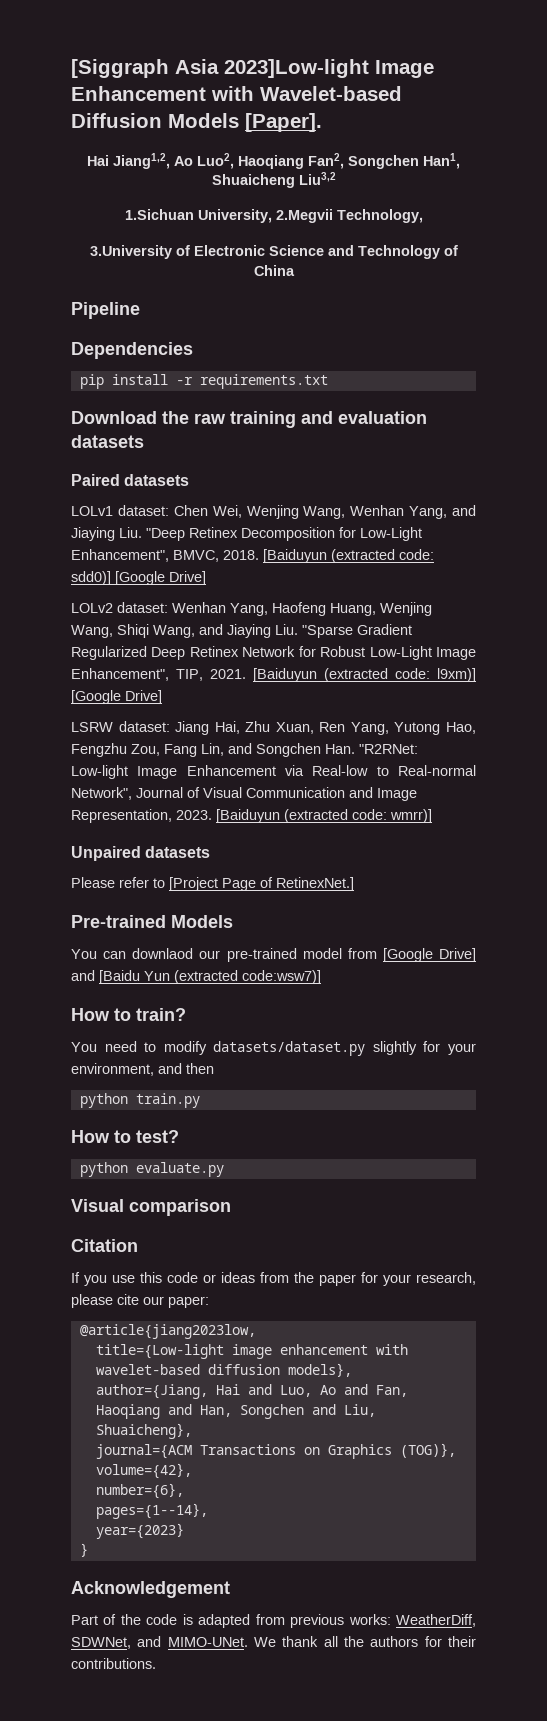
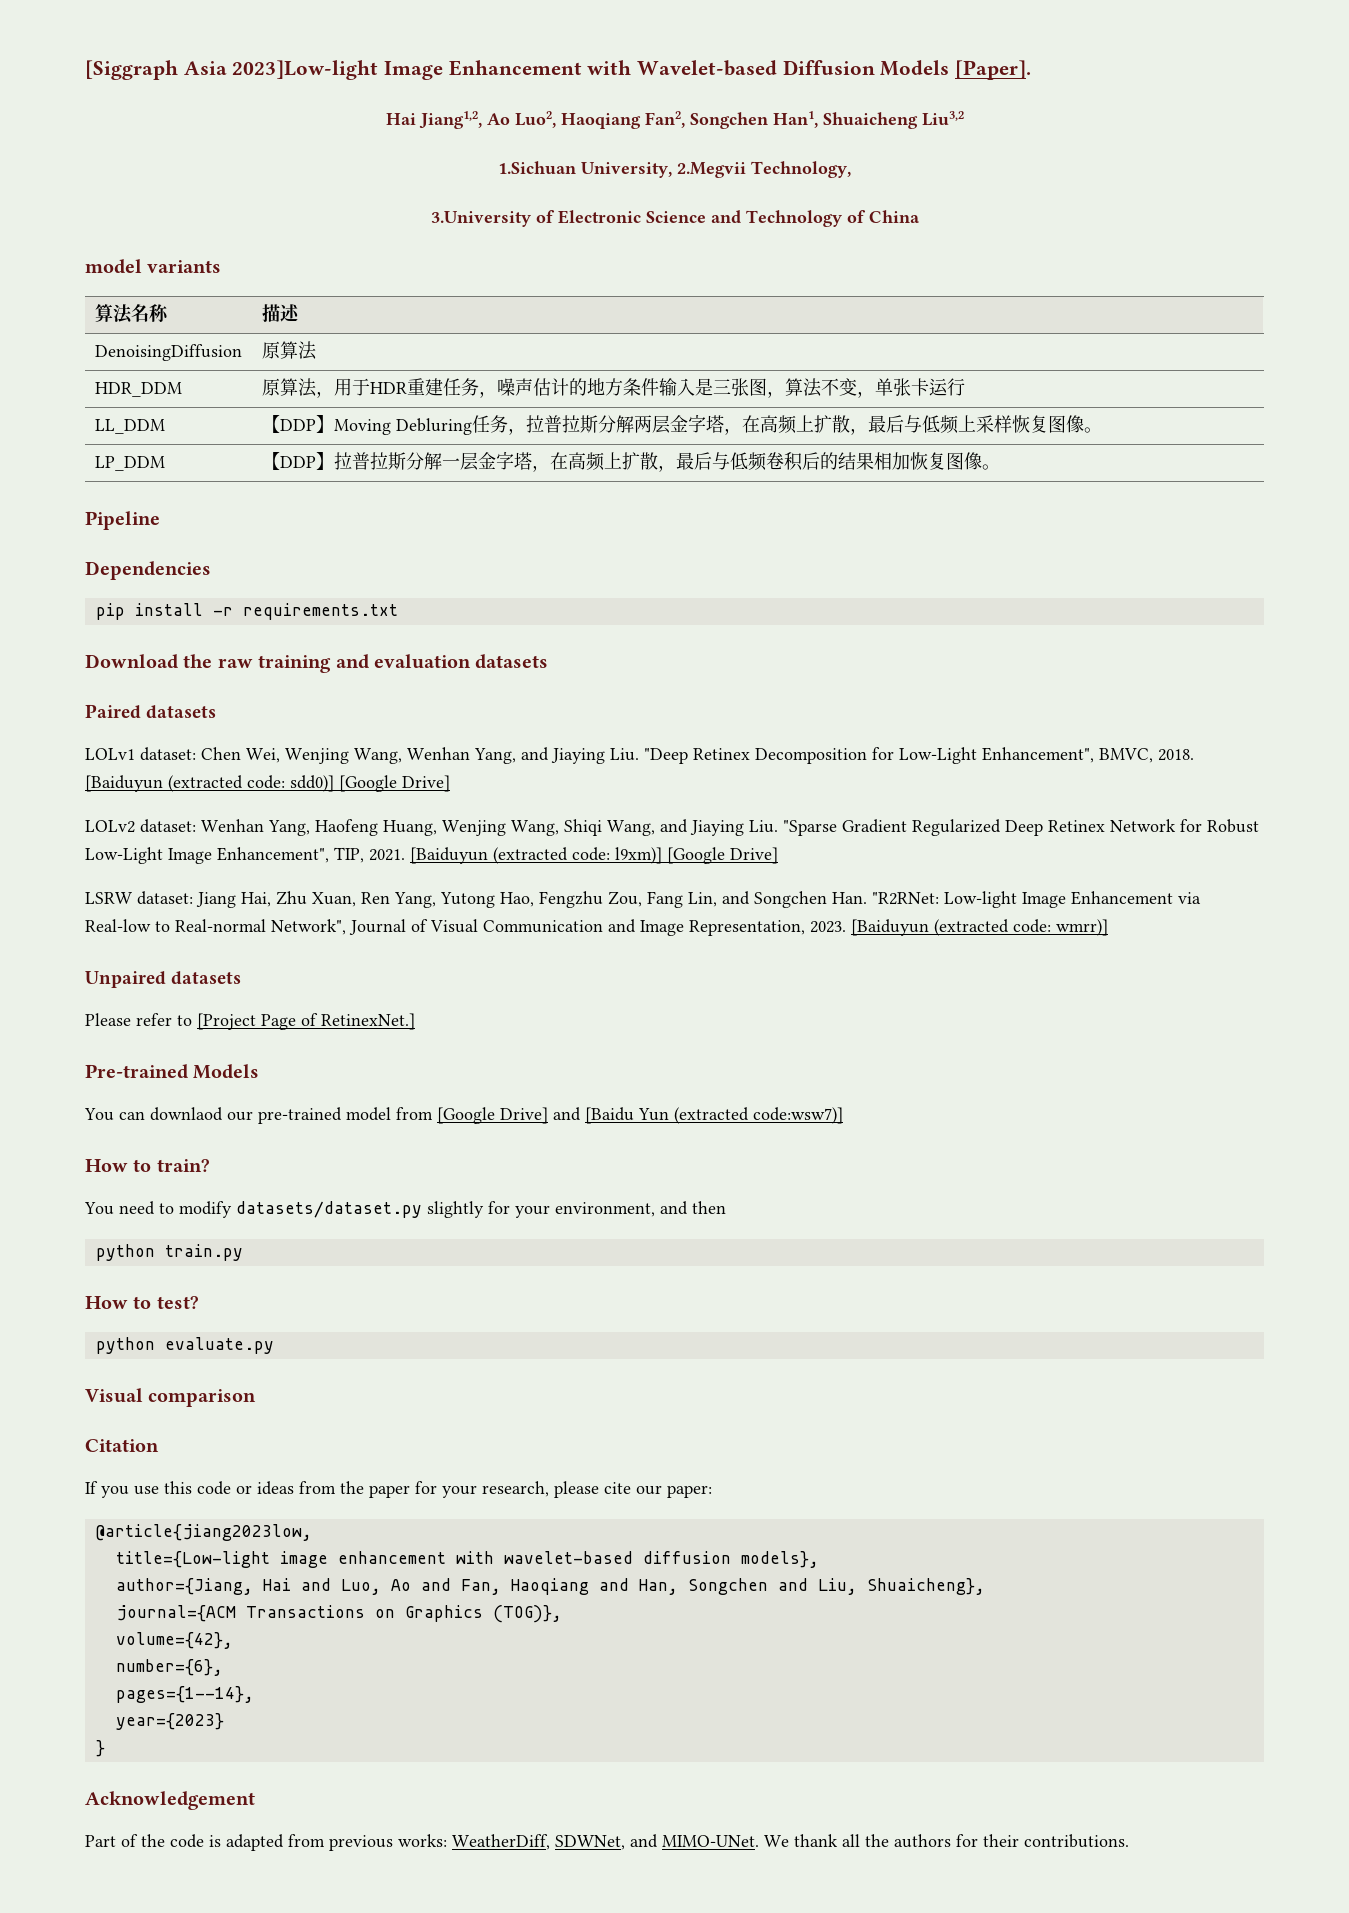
+ model variants
+ 算法名称 | 描述
+ DenoisingDiffusion | 原算法
+ HDR_DDM | 原算法，用于HDR重建任务，噪声估计的地方条件输入是三张图，算法不变，单张卡运行
+ LL_DDM | 【DDP】Moving Debluring任务，拉普拉斯分解两层金字塔，在高频上扩散，最后与低频上采样恢复图像。
+ LP_DDM | 【DDP】拉普拉斯分解一层金字塔，在高频上扩散，最后与低频卷积后的结果相加恢复图像。

